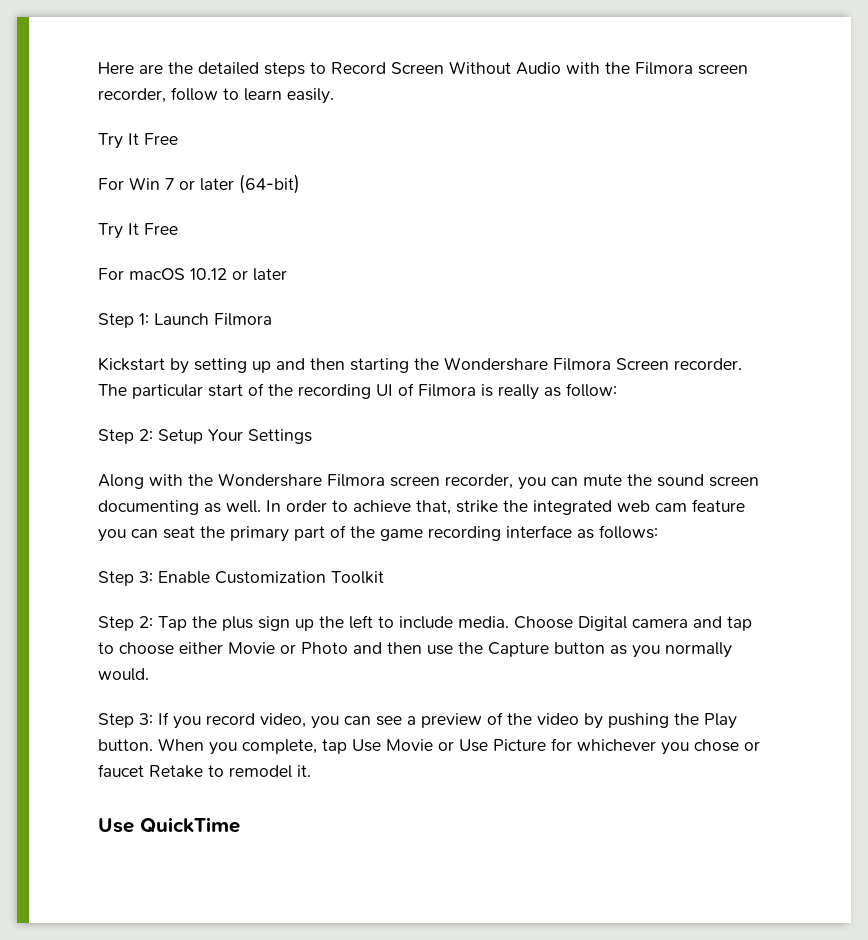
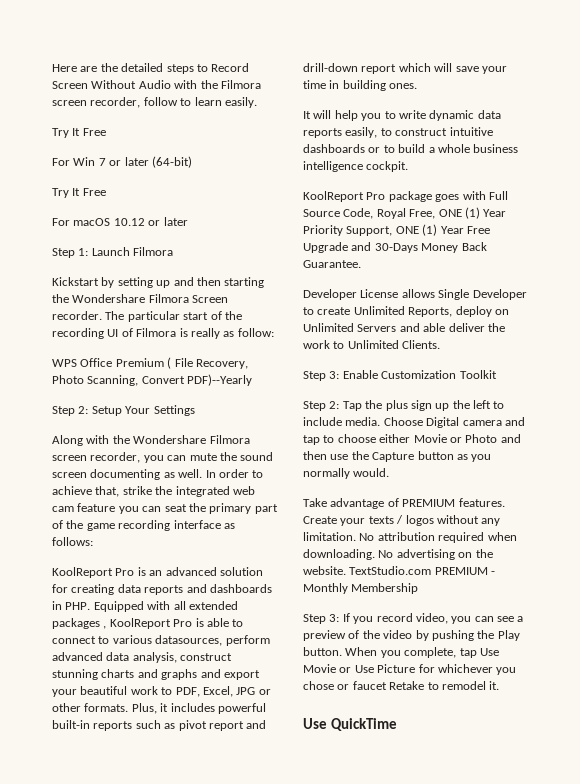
+ WPS Office Premium ( File Recovery, Photo Scanning, Convert PDF)--Yearly
+ KoolReport Pro is an advanced solution for creating data reports and dashboards in PHP. Equipped with all extended packages , KoolReport Pro is able to connect to various datasources, perform advanced data analysis, construct stunning charts and graphs and export your beautiful work to PDF, Excel, JPG or other formats. Plus, it includes powerful built-in reports such as pivot report and drill-down report which will save your time in building ones.
+ It will help you to write dynamic data reports easily, to construct intuitive dashboards or to build a whole business intelligence cockpit.
+ KoolReport Pro package goes with Full Source Code, Royal Free, ONE (1) Year Priority Support, ONE (1) Year Free Upgrade and 30-Days Money Back Guarantee.
+ Developer License allows Single Developer to create Unlimited Reports, deploy on Unlimited Servers and able deliver the work to Unlimited Clients.
+ Take advantage of PREMIUM features. Create your texts / logos without any limitation. No attribution required when downloading. No advertising on the website. TextStudio.com PREMIUM - Monthly Membership

